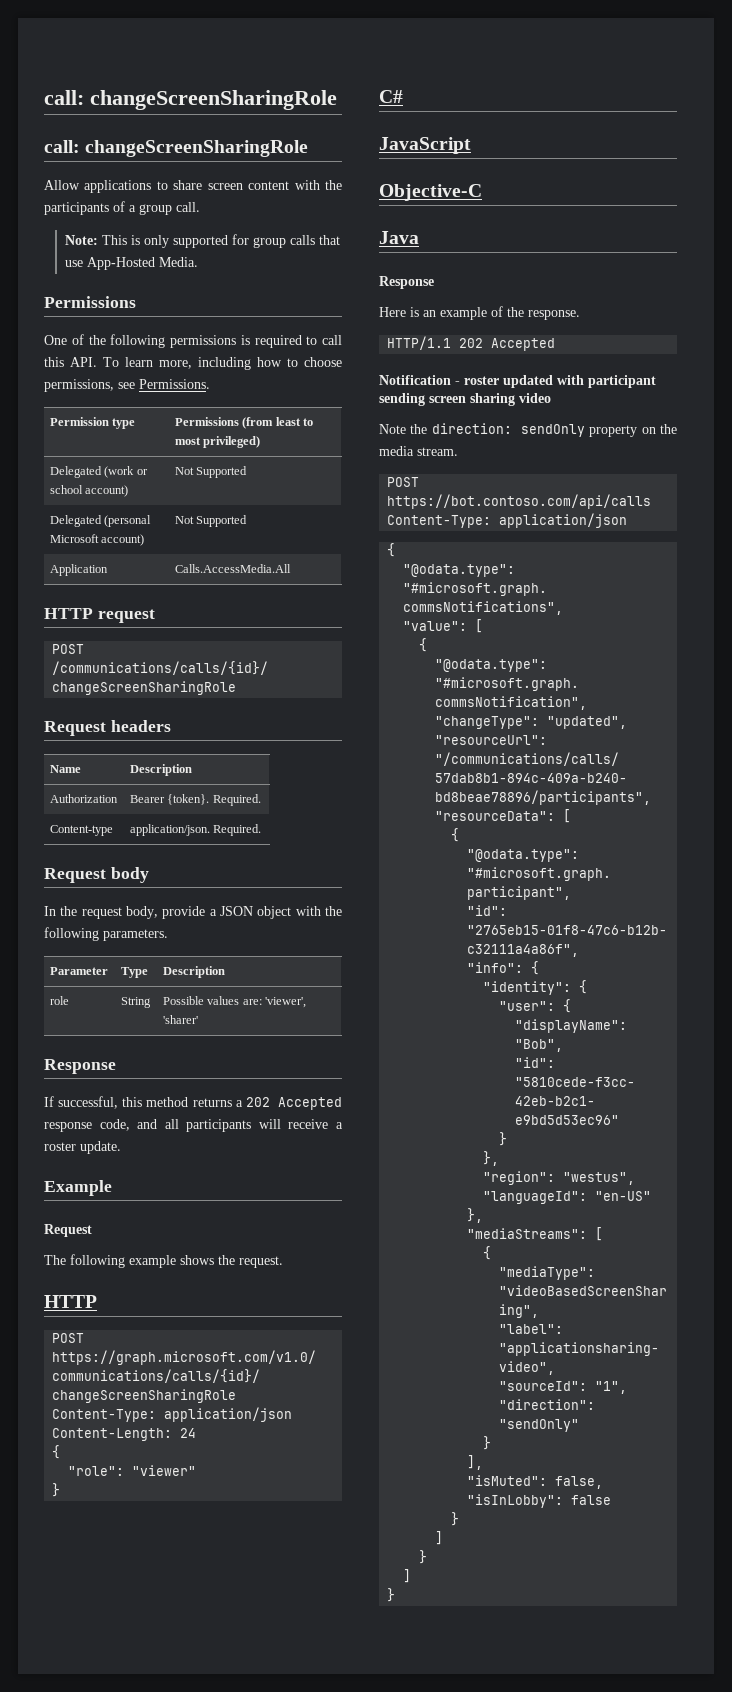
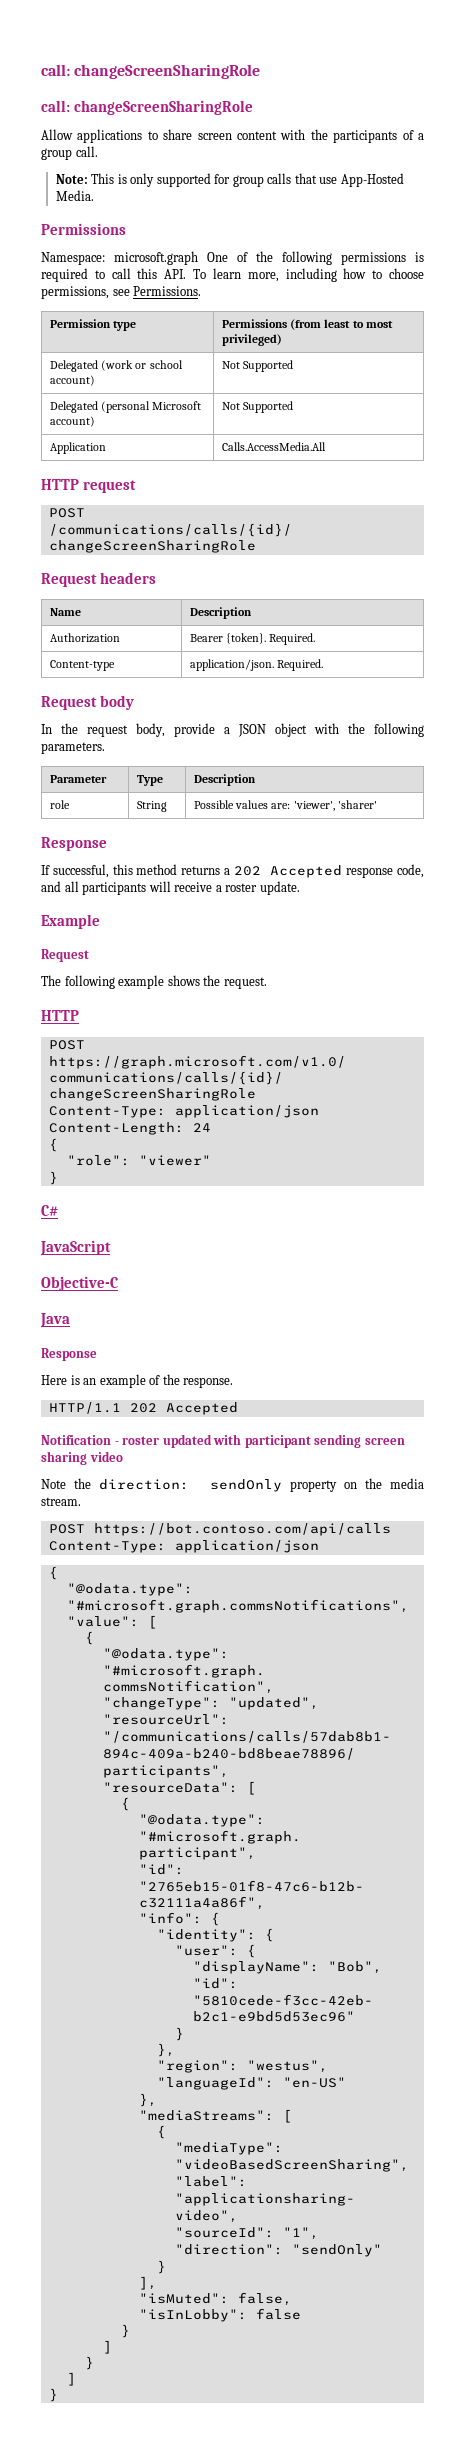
- One of the following permissions is required to call this API. To learn more, including how to choose permissions, see Permissions.
+ Namespace: microsoft.graph One of the following permissions is required to call this API. To learn more, including how to choose permissions, see Permissions.

